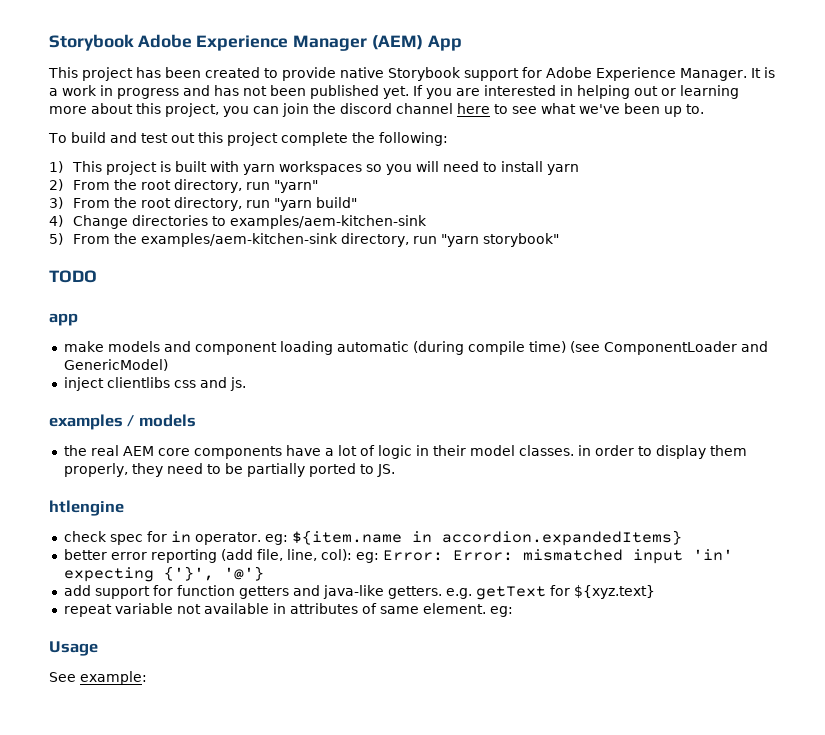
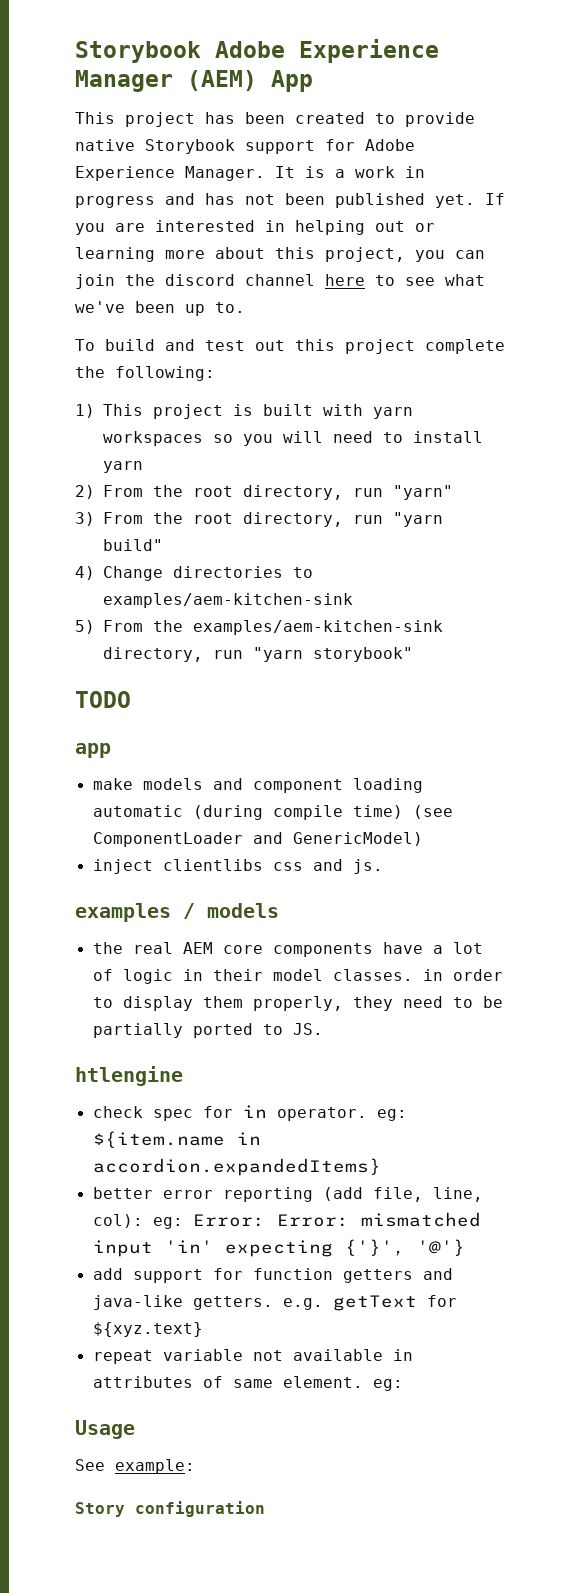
+ Story configuration

